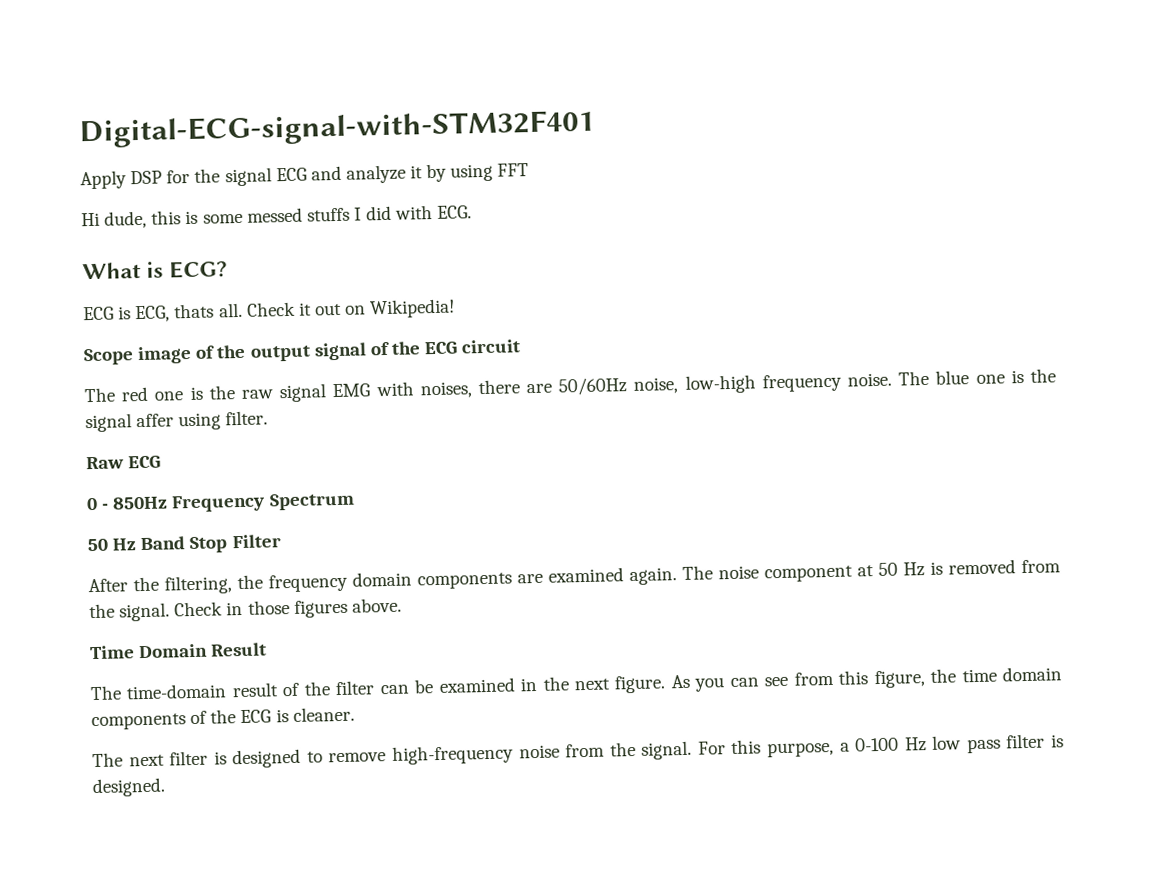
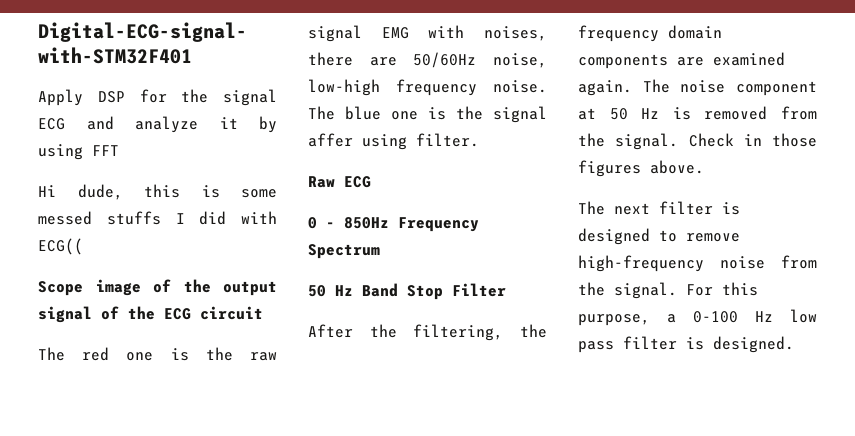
- Hi dude, this is some messed stuffs I did with ECG.
- What is ECG?
- ECG is ECG, thats all. Check it out on Wikipedia!
+ Hi dude, this is some messed stuffs I did with ECG((
- Time Domain Result
- The time-domain result of the filter can be examined in the next figure. As you can see from this figure, the time domain components of the ECG is cleaner.

